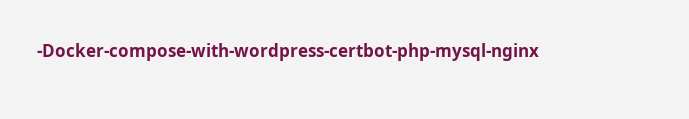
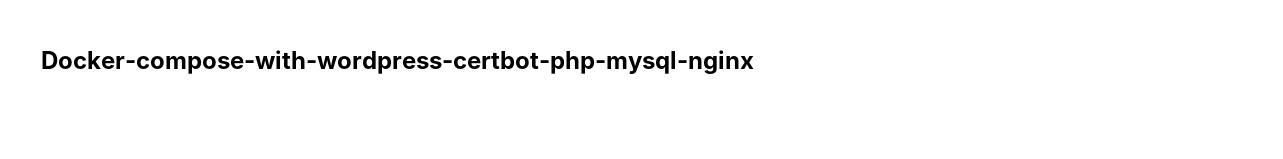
- -Docker-compose-with-wordpress-certbot-php-mysql-nginx
+ Docker-compose-with-wordpress-certbot-php-mysql-nginx

